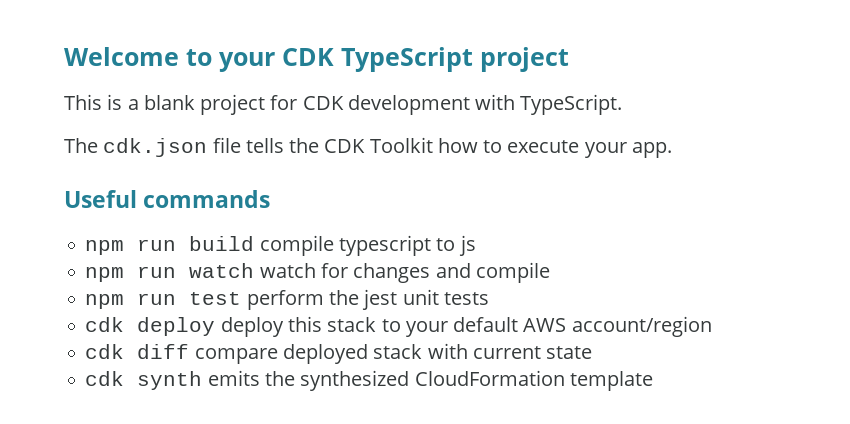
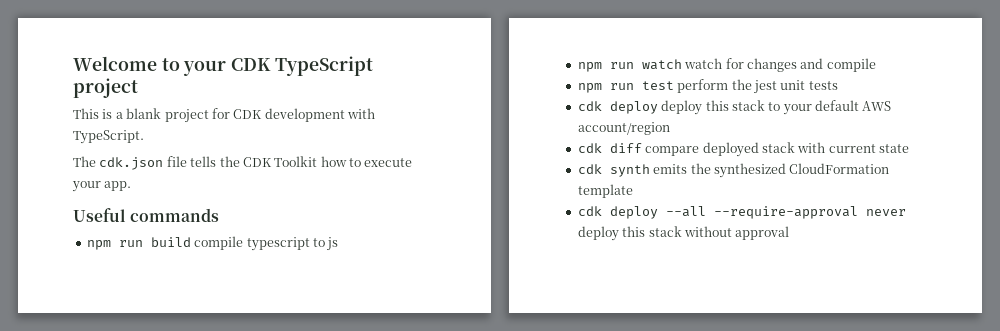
+ cdk deploy --all --require-approval never deploy this stack without approval

